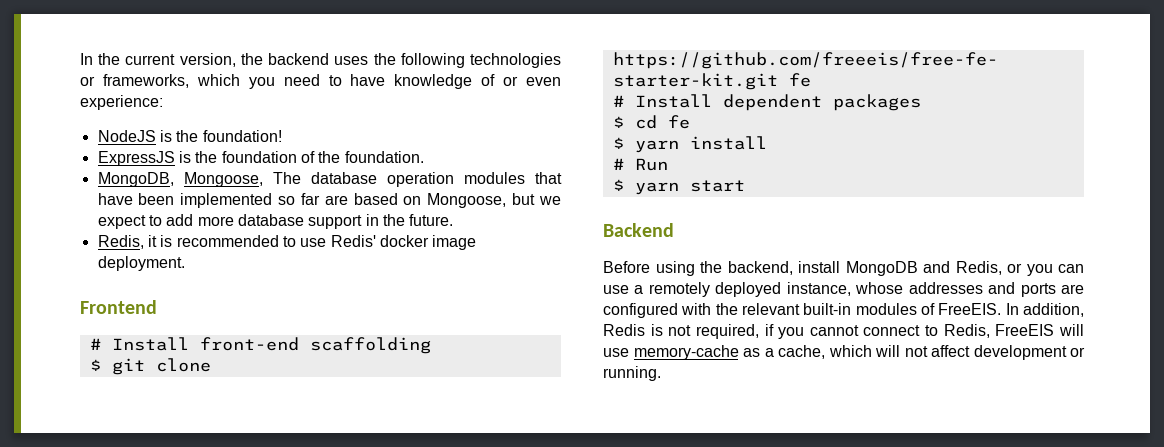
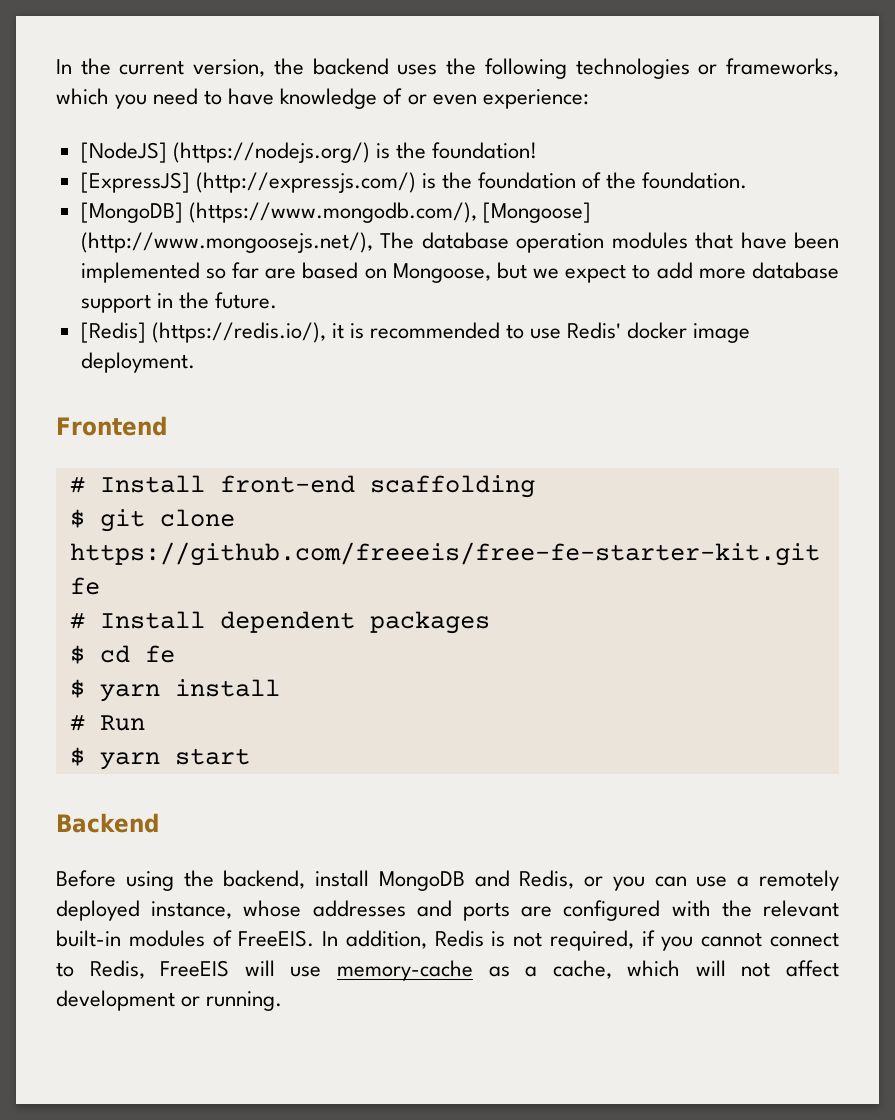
- NodeJS is the foundation!
+ [NodeJS] (https://nodejs.org/) is the foundation!
- ExpressJS is the foundation of the foundation.
+ [ExpressJS] (http://expressjs.com/) is the foundation of the foundation.
- MongoDB, Mongoose, The database operation modules that have been implemented so far are based on Mongoose, but we expect to add more database support in the future.
+ [MongoDB] (https://www.mongodb.com/), [Mongoose] (http://www.mongoosejs.net/), The database operation modules that have been implemented so far are based on Mongoose, but we expect to add more database support in the future.
- Redis, it is recommended to use Redis' docker image deployment.
+ [Redis] (https://redis.io/), it is recommended to use Redis' docker image deployment.

